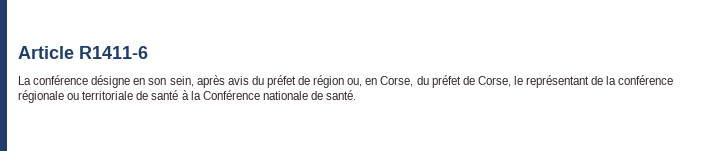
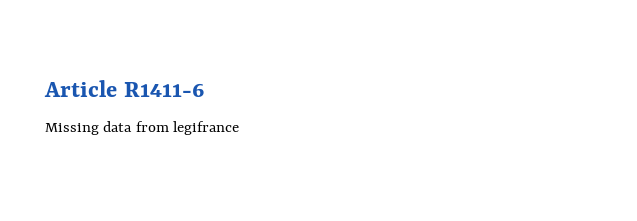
- La conférence désigne en son sein, après avis du préfet de région ou, en Corse, du préfet de Corse, le représentant de la conférence régionale ou territoriale de santé à la Conférence nationale de santé.
+ Missing data from legifrance

